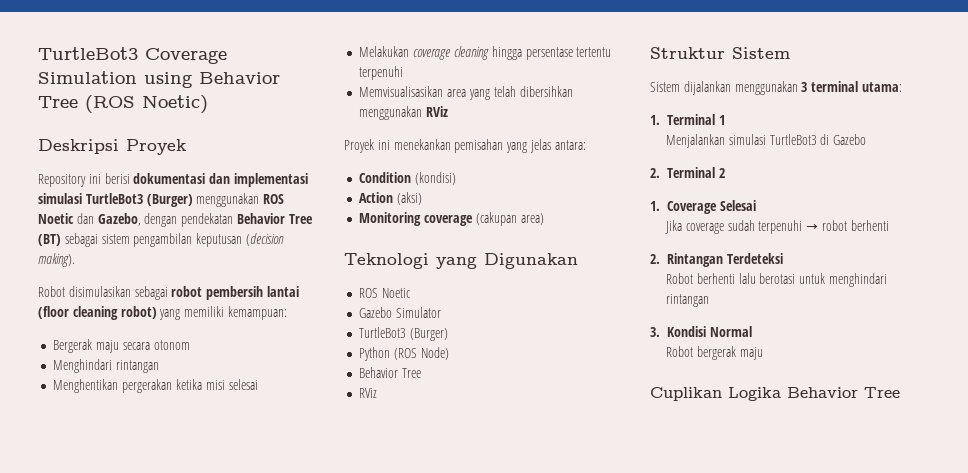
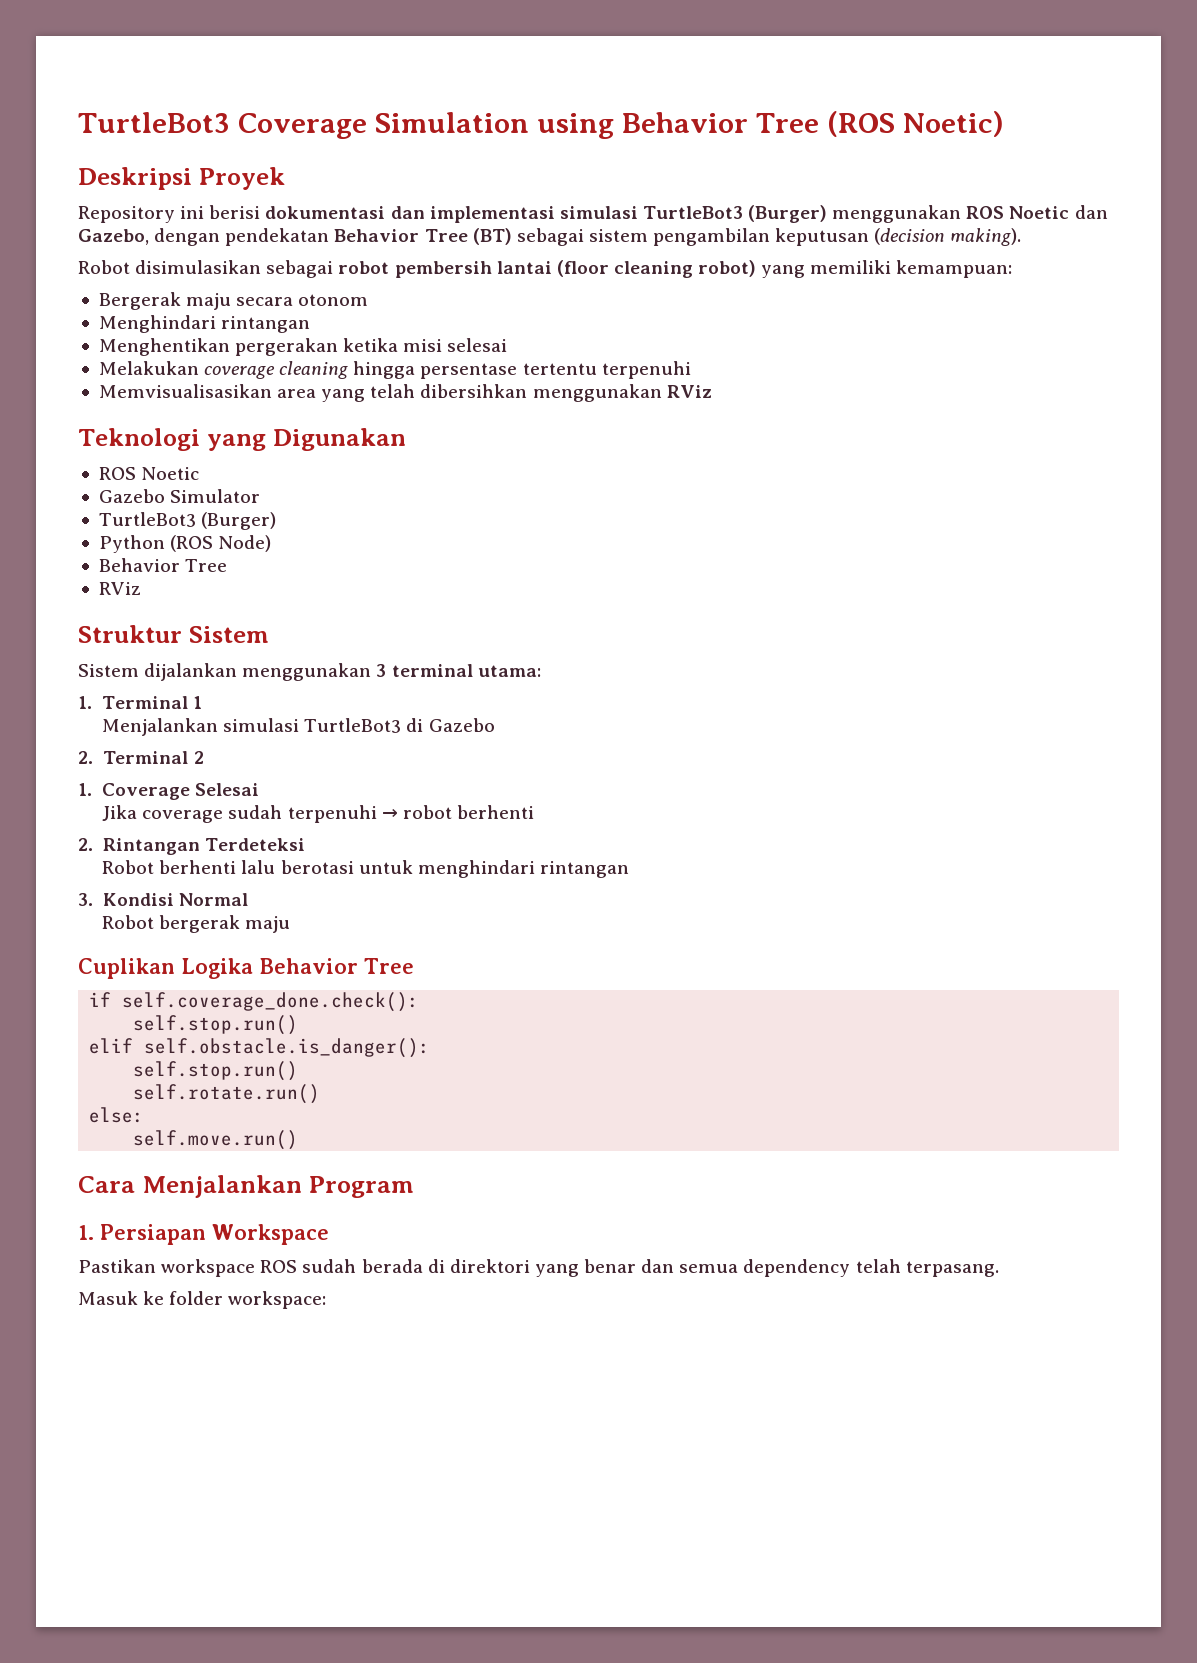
- Proyek ini menekankan pemisahan yang jelas antara:
- Condition (kondisi)
- Action (aksi)
- Monitoring coverage (cakupan area)
+ if self.coverage_done.check():
+ self.stop.run()
+ elif self.obstacle.is_danger():
+ self.stop.run()
+ self.rotate.run()
+ else:
+ self.move.run()
+ Cara Menjalankan Program
+ 1. Persiapan Workspace
+ Pastikan workspace ROS sudah berada di direktori yang benar dan semua dependency telah terpasang.
+ Masuk ke folder workspace:

